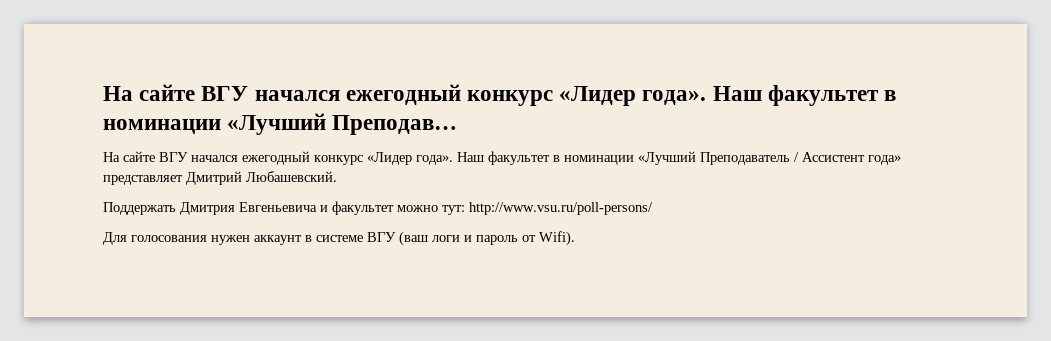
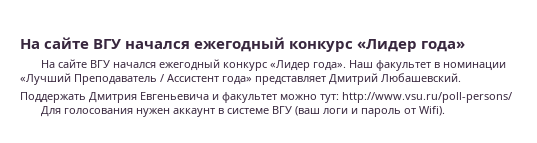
- На сайте ВГУ начался ежегодный конкурс «Лидер года». Наш факультет в номинации «Лучший Преподав…
+ На сайте ВГУ начался ежегодный конкурс «Лидер года»

